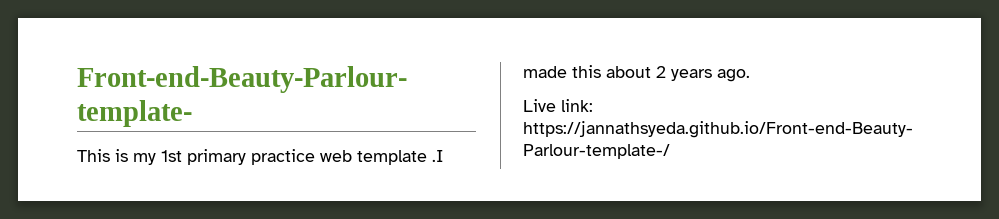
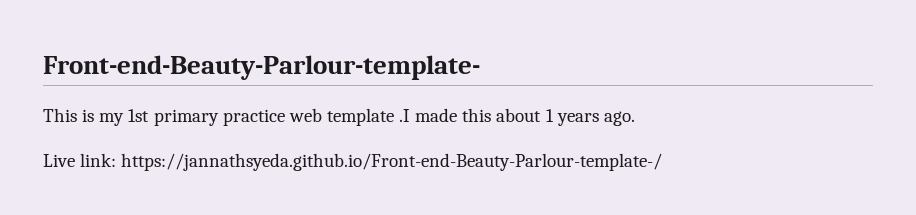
- This is my 1st primary practice web template .I made this about 2 years ago.
+ This is my 1st primary practice web template .I made this about 1 years ago.

